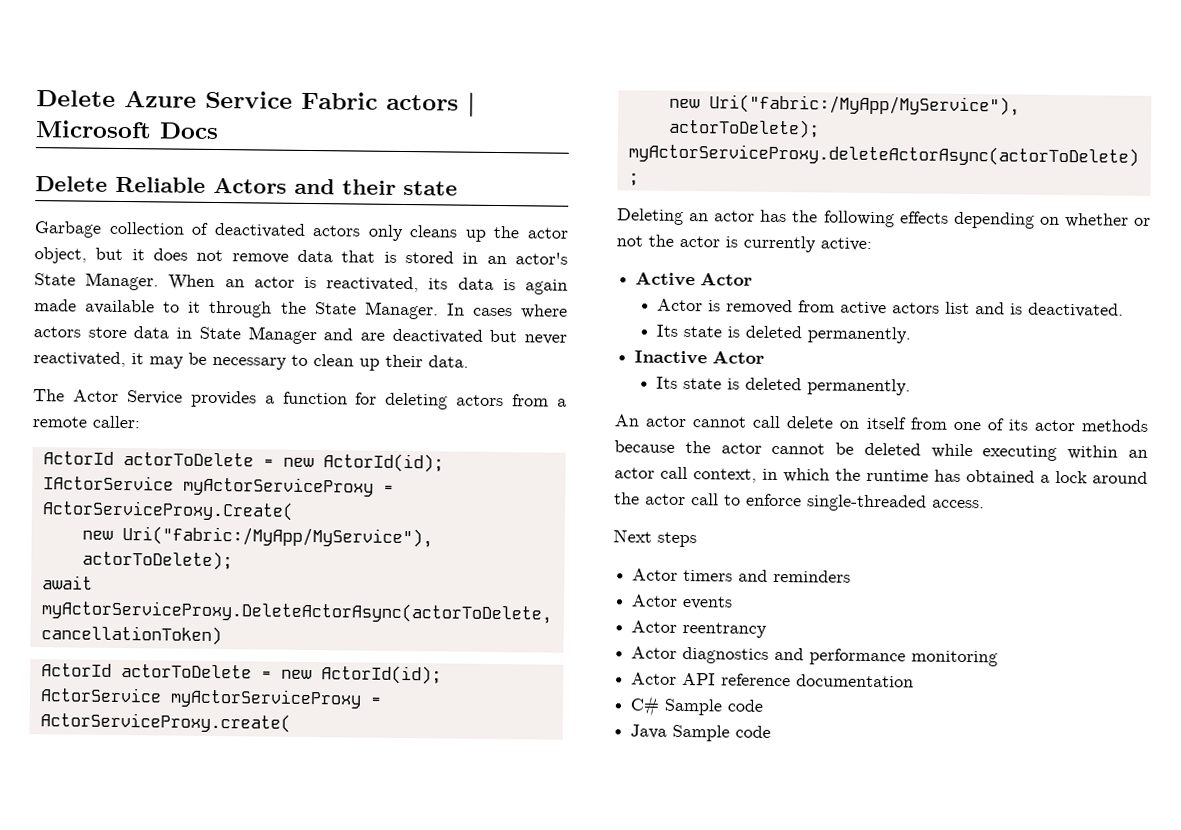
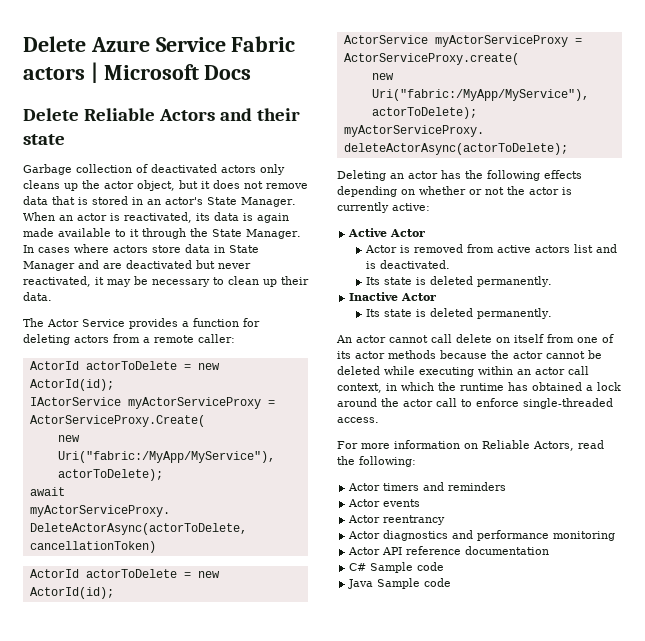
- Next steps
+ For more information on Reliable Actors, read the following:

